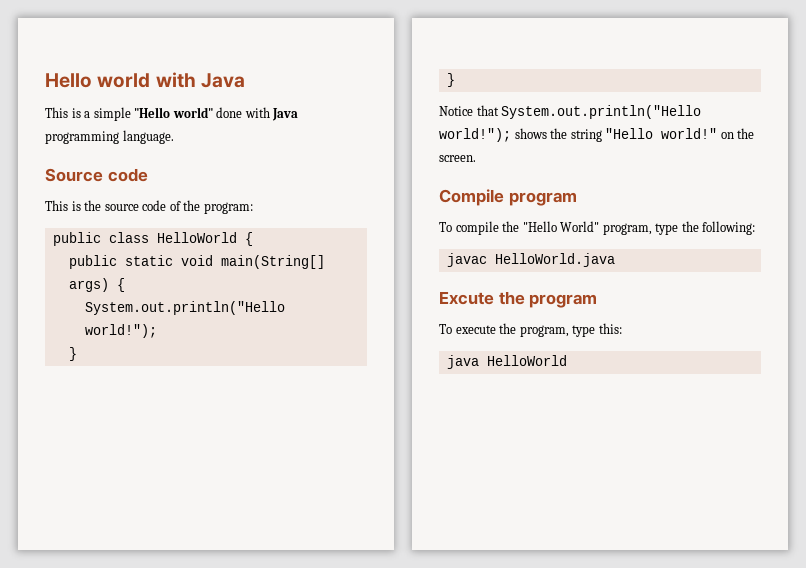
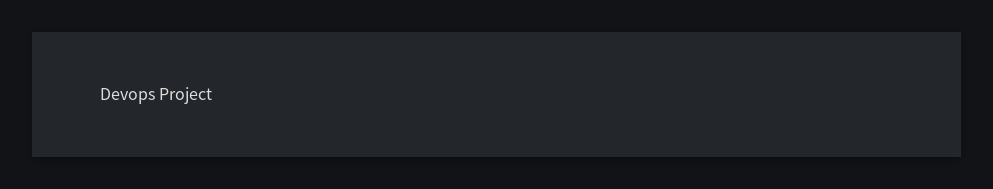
- Hello world with Java
- This is a simple "Hello world" done with Java programming language.
- Source code
- This is the source code of the program:
- public class HelloWorld {
- public static void main(String[] args) {
- System.out.println("Hello world!");
- }
- }
- Notice that System.out.println("Hello world!"); shows the string "Hello world!" on the screen.
- Compile program
- To compile the "Hello World" program, type the following:
- javac HelloWorld.java
- Excute the program
- To execute the program, type this:
- java HelloWorld
+ Devops Project

